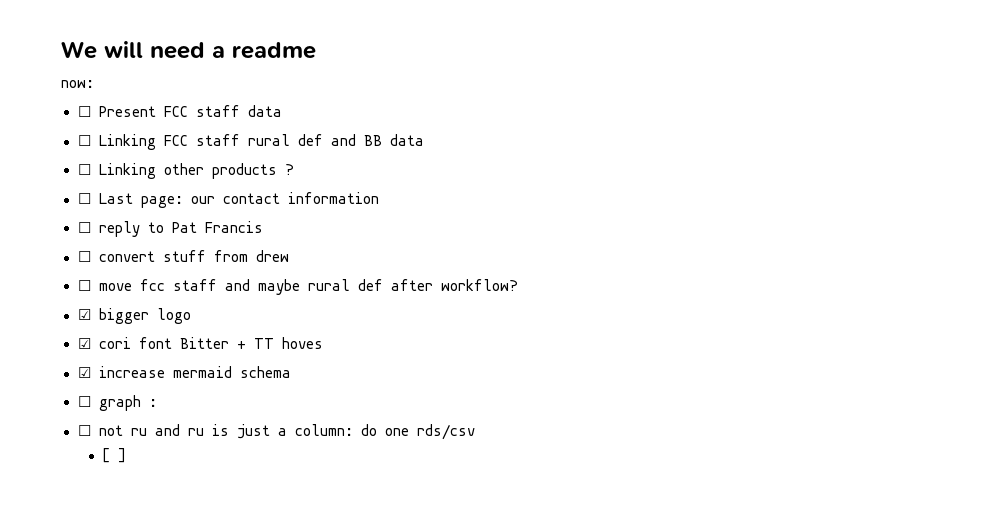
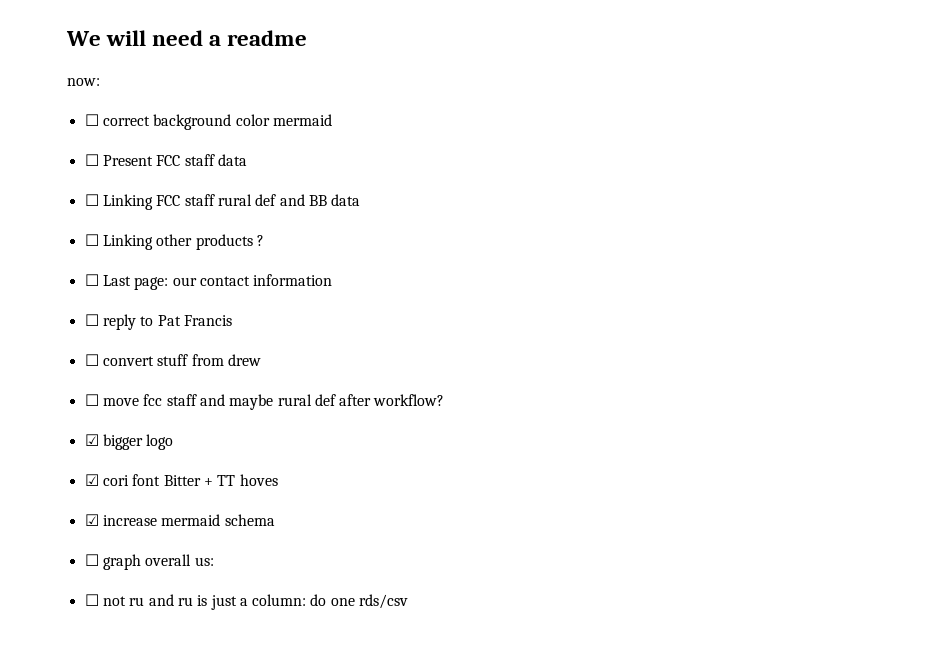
+ ☐ correct background color mermaid
- ☐ graph :
+ ☐ graph overall us:
- [ ]

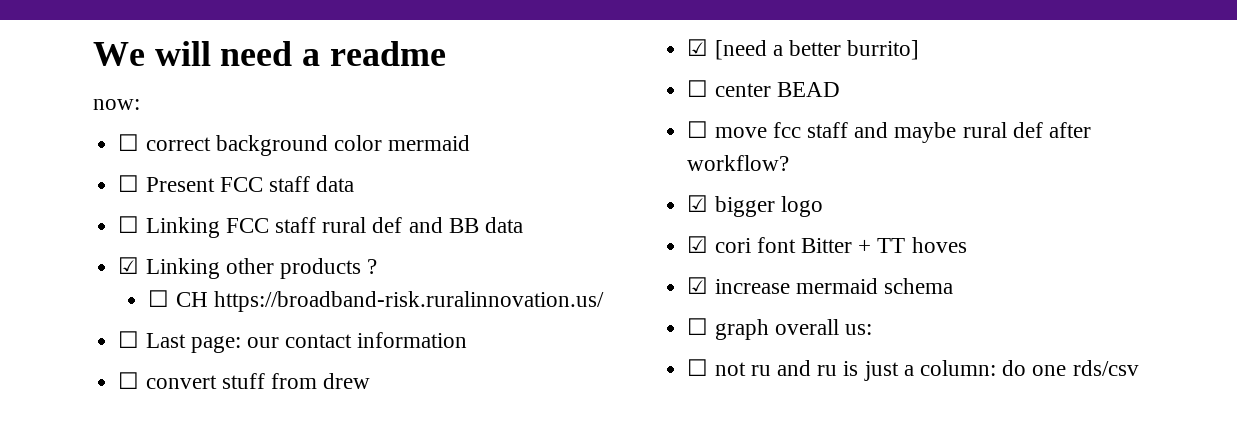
- ☐ Linking other products ?
+ ☑ Linking other products ?
+ ☐ CH https://broadband-risk.ruralinnovation.us/
- ☐ reply to Pat Francis
+ ☑ [need a better burrito]
+ ☐ center BEAD

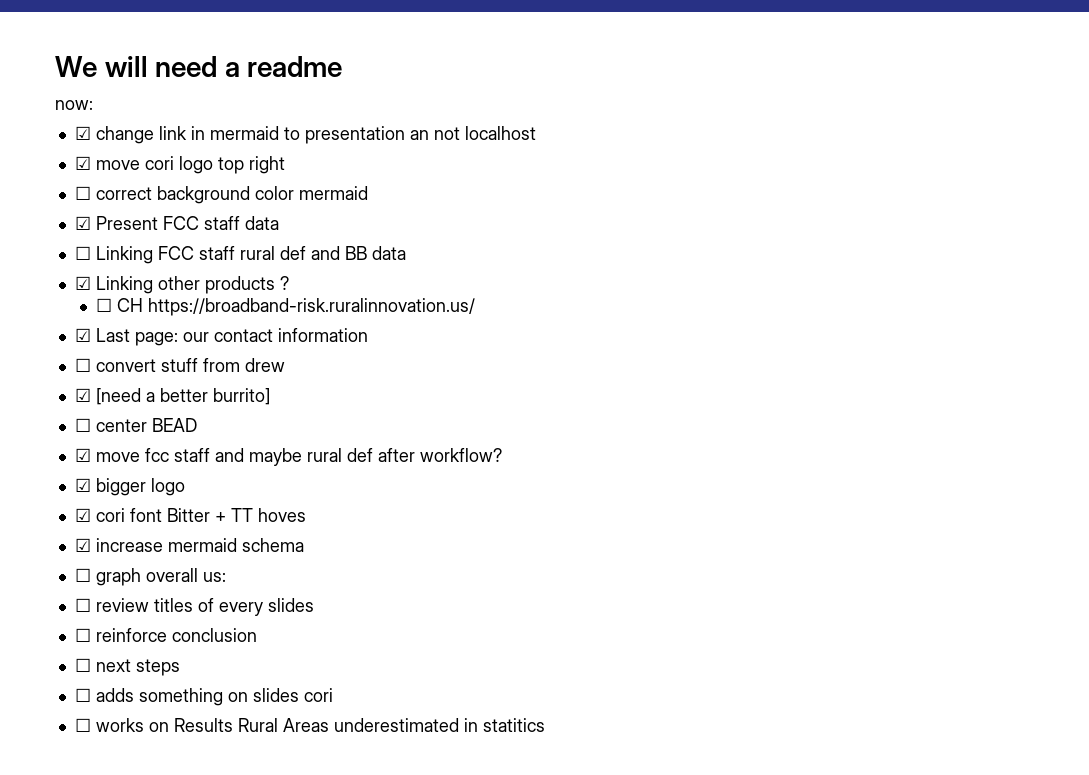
+ ☑ change link in mermaid to presentation an not localhost
+ ☑ move cori logo top right
- ☐ Present FCC staff data
+ ☑ Present FCC staff data
- ☐ Last page: our contact information
+ ☑ Last page: our contact information
- ☐ move fcc staff and maybe rural def after workflow?
+ ☑ move fcc staff and maybe rural def after workflow?
- ☐ not ru and ru is just a column: do one rds/csv
+ ☐ review titles of every slides
+ ☐ reinforce conclusion
+ ☐ next steps
+ ☐ adds something on slides cori
+ ☐ works on Results Rural Areas underestimated in statitics

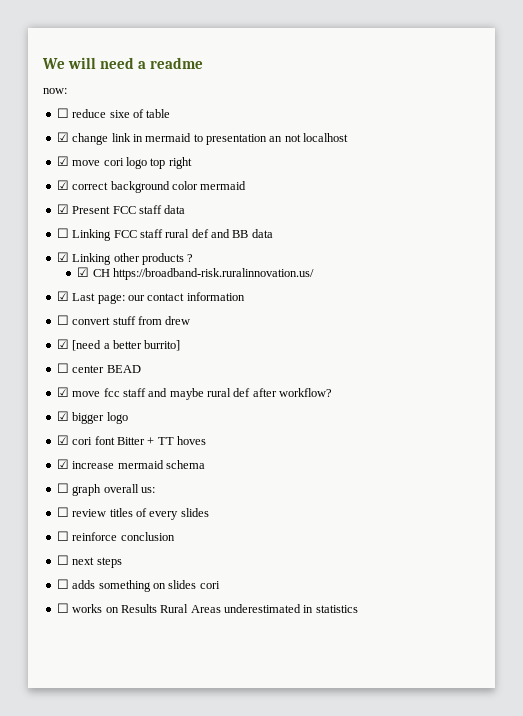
+ ☐ reduce sixe of table
- ☐ correct background color mermaid
+ ☑ correct background color mermaid
- ☐ CH https://broadband-risk.ruralinnovation.us/
+ ☑ CH https://broadband-risk.ruralinnovation.us/
- ☐ works on Results Rural Areas underestimated in statitics
+ ☐ works on Results Rural Areas underestimated in statistics

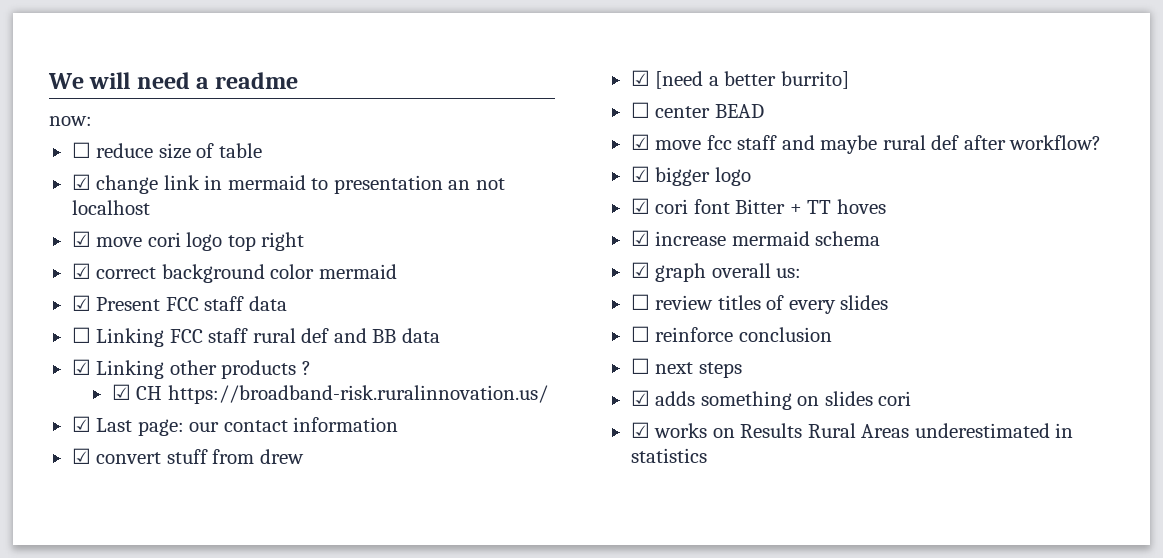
- ☐ reduce sixe of table
+ ☐ reduce size of table
- ☐ convert stuff from drew
+ ☑ convert stuff from drew
- ☐ graph overall us:
+ ☑ graph overall us:
- ☐ adds something on slides cori
+ ☑ adds something on slides cori
- ☐ works on Results Rural Areas underestimated in statistics
+ ☑ works on Results Rural Areas underestimated in statistics

